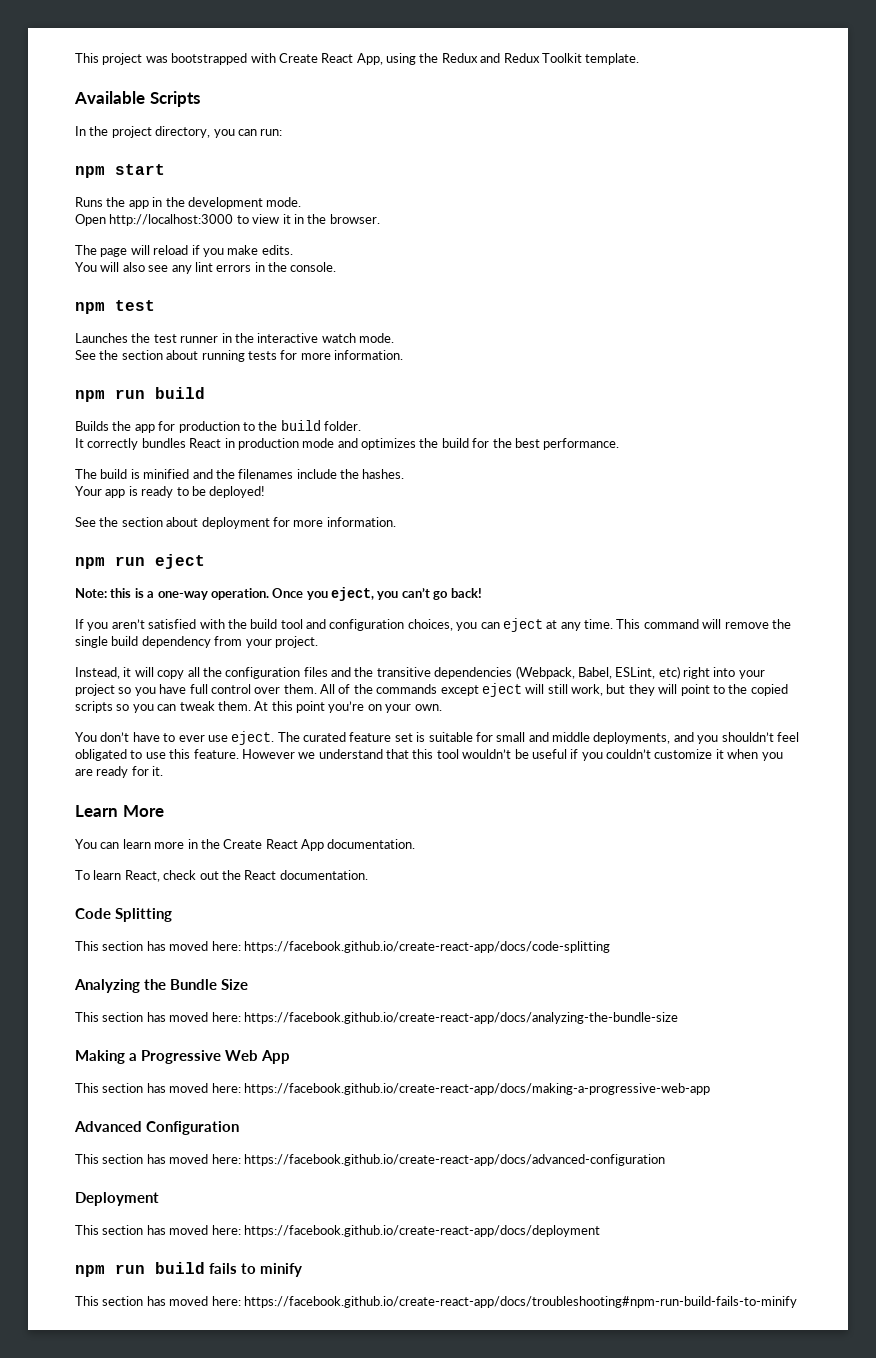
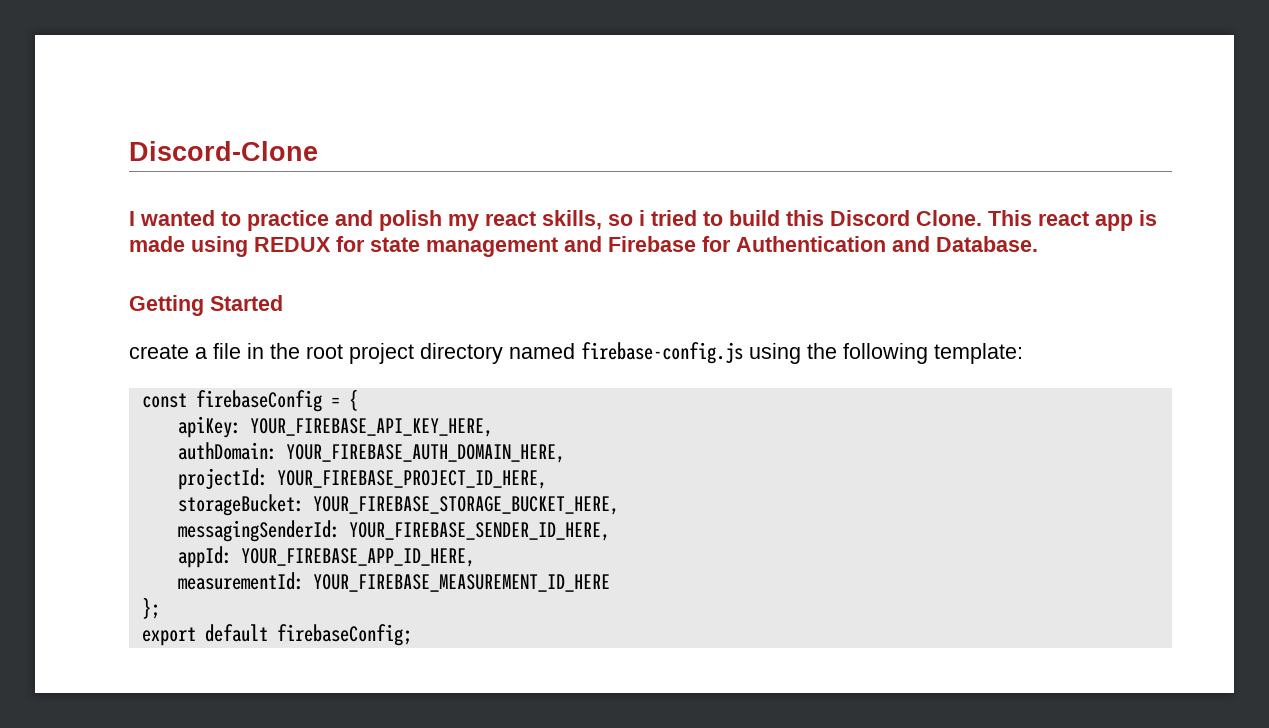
- This project was bootstrapped with Create React App, using the Redux and Redux Toolkit template.
- Available Scripts
- In the project directory, you can run:
- npm start
- Runs the app in the development mode.
- Open http://localhost:3000 to view it in the browser.
- The page will reload if you make edits.
- You will also see any lint errors in the console.
- npm test
- Launches the test runner in the interactive watch mode.
- See the section about running tests for more information.
- npm run build
- Builds the app for production to the build folder.
- It correctly bundles React in production mode and optimizes the build for the best performance.
- The build is minified and the filenames include the hashes.
- Your app is ready to be deployed!
- See the section about deployment for more information.
- npm run eject
- Note: this is a one-way operation. Once you eject, you can’t go back!
- If you aren’t satisfied with the build tool and configuration choices, you can eject at any time. This command will remove the single build dependency from your project.
- Instead, it will copy all the configuration files and the transitive dependencies (Webpack, Babel, ESLint, etc) right into your project so you have full control over them. All of the commands except eject will still work, but they will point to the copied scripts so you can tweak them. At this point you’re on your own.
- You don’t have to ever use eject. The curated feature set is suitable for small and middle deployments, and you shouldn’t feel obligated to use this feature. However we understand that this tool wouldn’t be useful if you couldn’t customize it when you are ready for it.
- Learn More
- You can learn more in the Create React App documentation.
- To learn React, check out the React documentation.
- Code Splitting
- This section has moved here: https://facebook.github.io/create-react-app/docs/code-splitting
- Analyzing the Bundle Size
- This section has moved here: https://facebook.github.io/create-react-app/docs/analyzing-the-bundle-size
- Making a Progressive Web App
- This section has moved here: https://facebook.github.io/create-react-app/docs/making-a-progressive-web-app
- Advanced Configuration
- This section has moved here: https://facebook.github.io/create-react-app/docs/advanced-configuration
- Deployment
- This section has moved here: https://facebook.github.io/create-react-app/docs/deployment
- npm run build fails to minify
- This section has moved here: https://facebook.github.io/create-react-app/docs/troubleshooting#npm-run-build-fails-to-minify
+ Discord-Clone
+ I wanted to practice and polish my react skills, so i tried to build this Discord Clone. This react app is made using REDUX for state management and Firebase for Authentication and Database.
+ Getting Started
+ create a file in the root project directory named firebase-config.js using the following template:
+ const firebaseConfig = {
+ apiKey: YOUR_FIREBASE_API_KEY_HERE,
+ authDomain: YOUR_FIREBASE_AUTH_DOMAIN_HERE,
+ projectId: YOUR_FIREBASE_PROJECT_ID_HERE,
+ storageBucket: YOUR_FIREBASE_STORAGE_BUCKET_HERE,
+ messagingSenderId: YOUR_FIREBASE_SENDER_ID_HERE,
+ appId: YOUR_FIREBASE_APP_ID_HERE,
+ measurementId: YOUR_FIREBASE_MEASUREMENT_ID_HERE
+ };
+ export default firebaseConfig;

